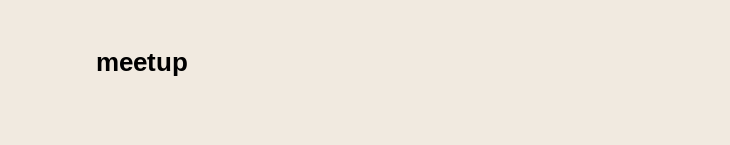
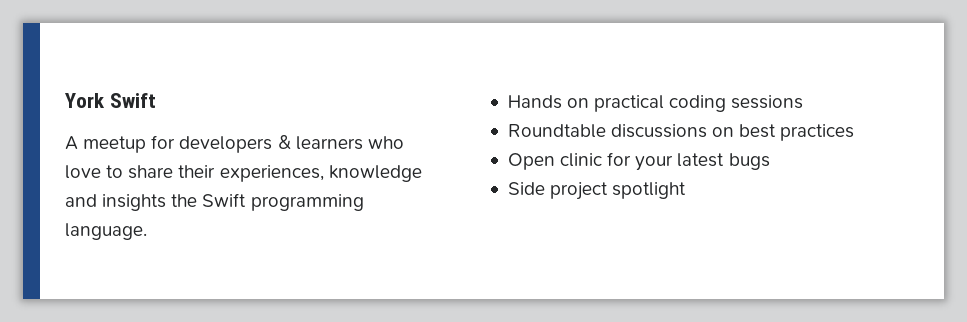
- meetup
+ York Swift
+ A meetup for developers & learners who love to share their experiences, knowledge and insights the Swift programming language.
+ Hands on practical coding sessions
+ Roundtable discussions on best practices
+ Open clinic for your latest bugs
+ Side project spotlight

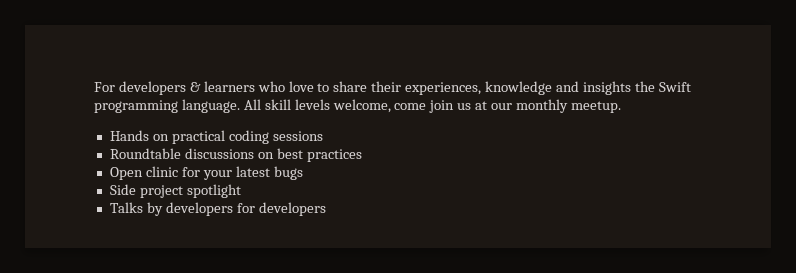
- York Swift
- A meetup for developers & learners who love to share their experiences, knowledge and insights the Swift programming language.
+ For developers & learners who love to share their experiences, knowledge and insights the Swift programming language. All skill levels welcome, come join us at our monthly meetup.
+ Talks by developers for developers

